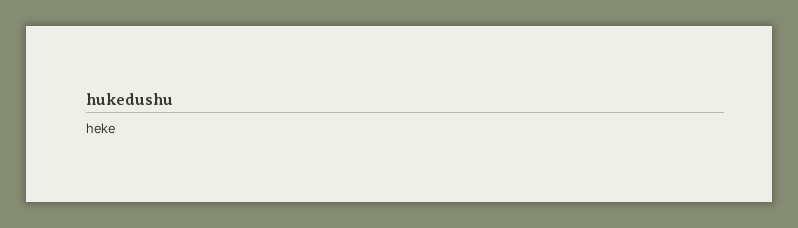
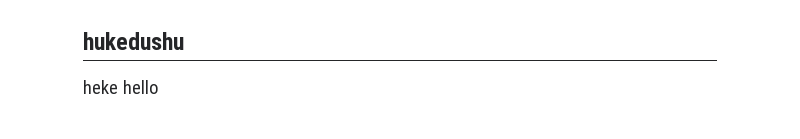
- heke
+ heke hello

